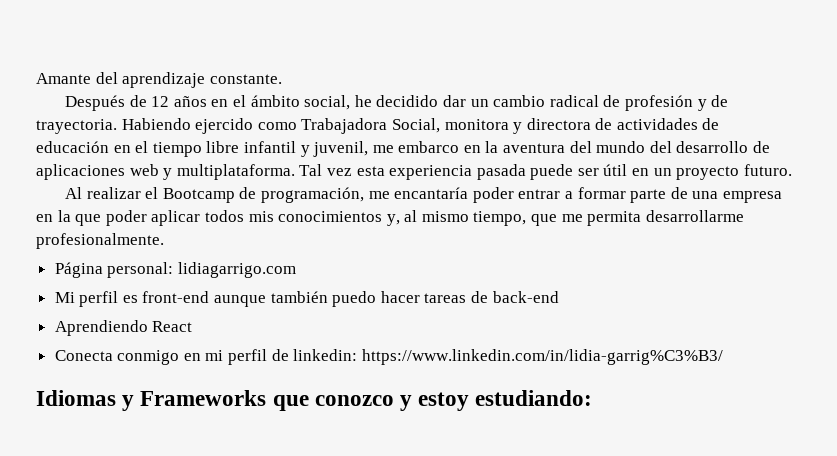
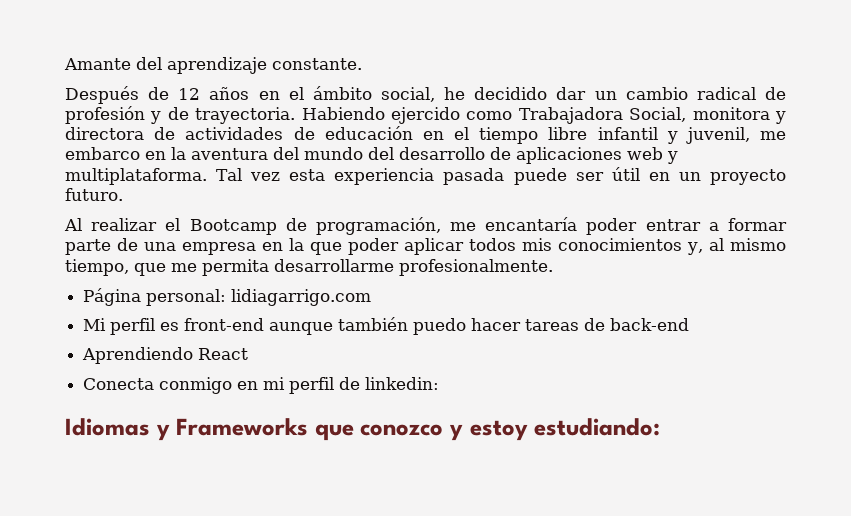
- Conecta conmigo en mi perfil de linkedin: https://www.linkedin.com/in/lidia-garrig%C3%B3/
+ Conecta conmigo en mi perfil de linkedin:

